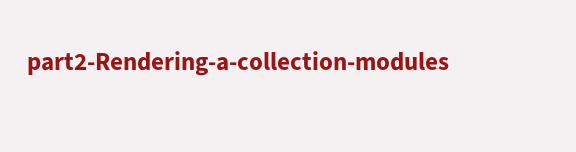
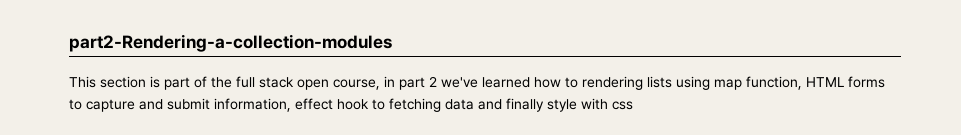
+ This section is part of the full stack open course, in part 2 we've learned how to rendering lists using map function, HTML forms to capture and submit information, effect hook to fetching data and finally style with css

